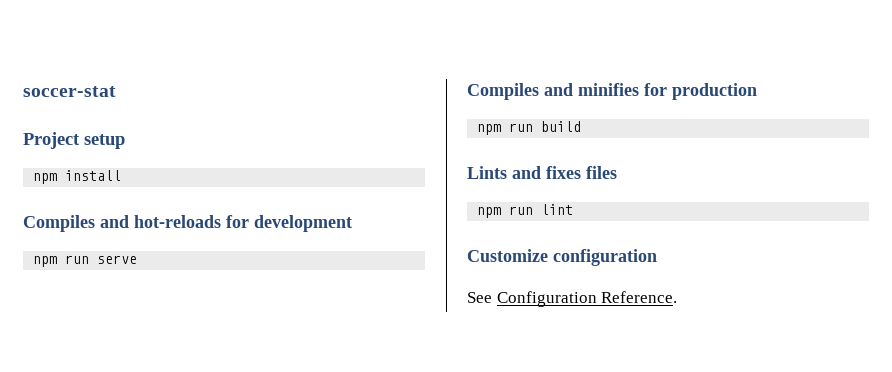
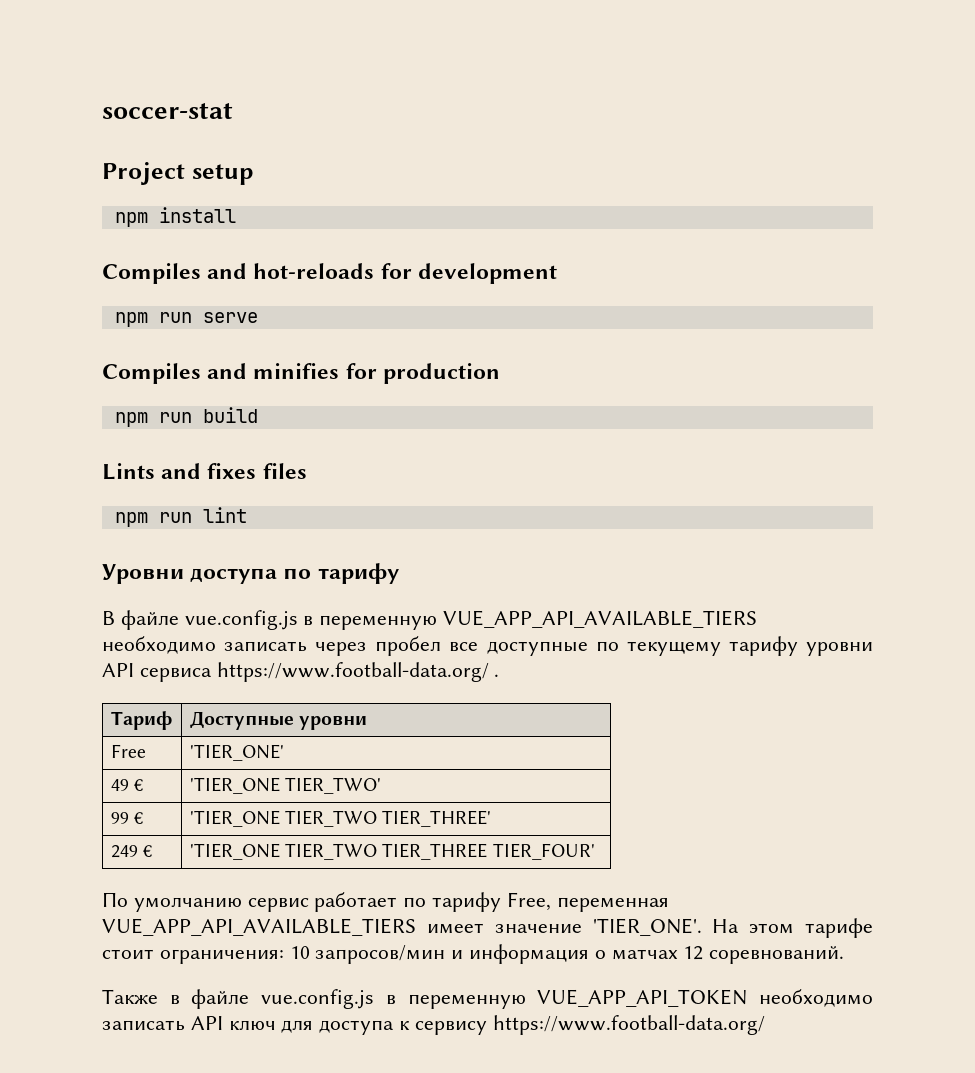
- Customize configuration
- See Configuration Reference.
+ Уровни доступа по тарифу
+ В файле vue.config.js в переменную VUE_APP_API_AVAILABLE_TIERS необходимо записать через пробел все доступные по текущему тарифу уровни API сервиса https://www.football-data.org/ .
+ Тариф | Доступные уровни
+ Free | 'TIER_ONE'
+ 49 € | 'TIER_ONE TIER_TWO'
+ 99 € | 'TIER_ONE TIER_TWO TIER_THREE'
+ 249 € | 'TIER_ONE TIER_TWO TIER_THREE TIER_FOUR'
+ По умолчанию сервис работает по тарифу Free, переменная VUE_APP_API_AVAILABLE_TIERS имеет значение 'TIER_ONE'. На этом тарифе стоит ограничения: 10 запросов/мин и информация о матчах 12 соревнований.
+ Также в файле vue.config.js в переменную VUE_APP_API_TOKEN необходимо записать API ключ для доступа к сервису https://www.football-data.org/

